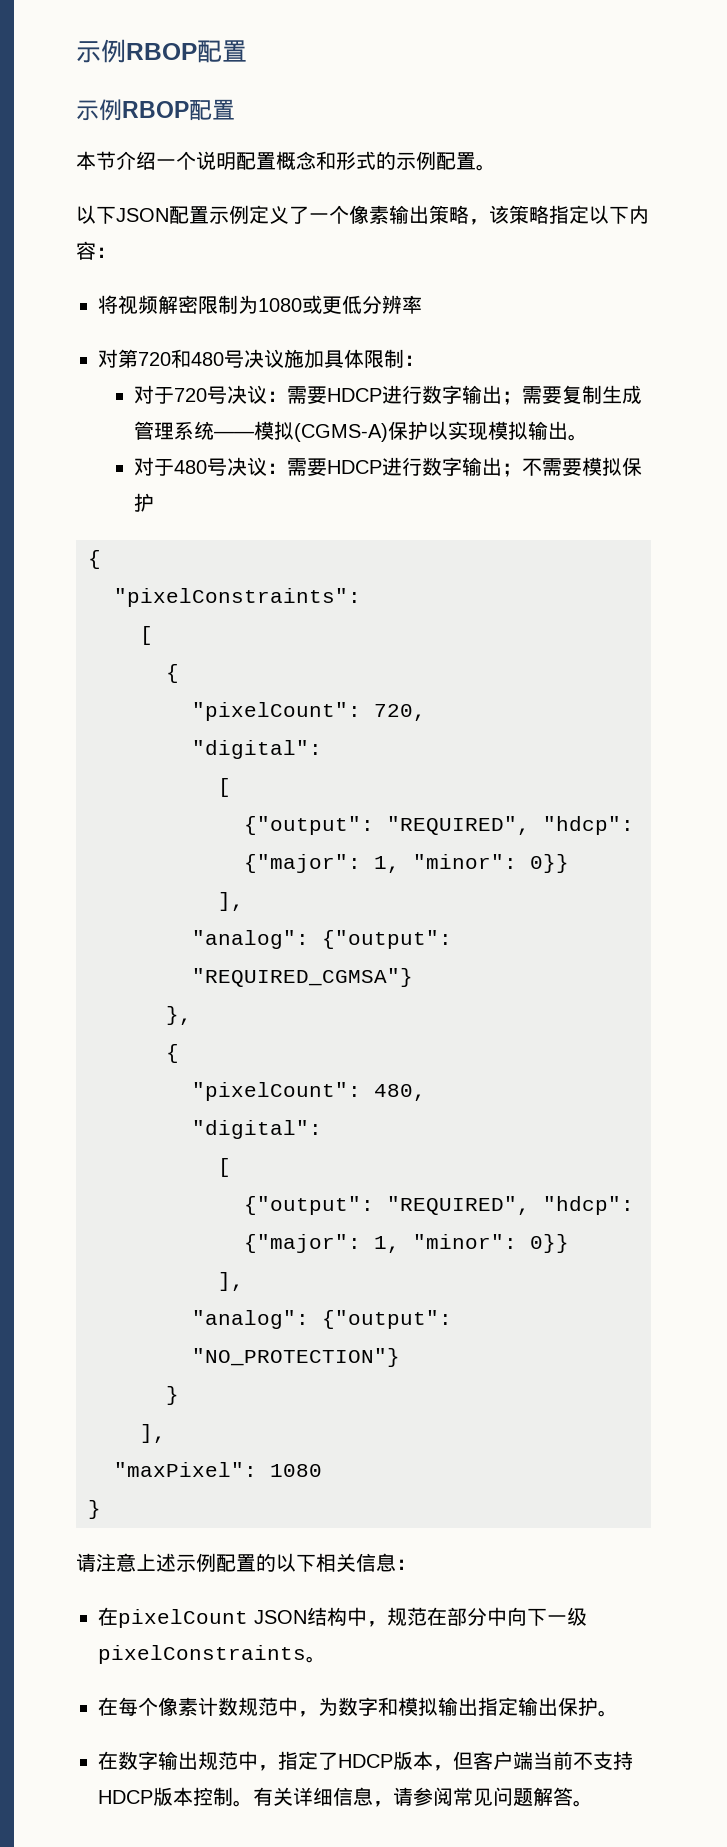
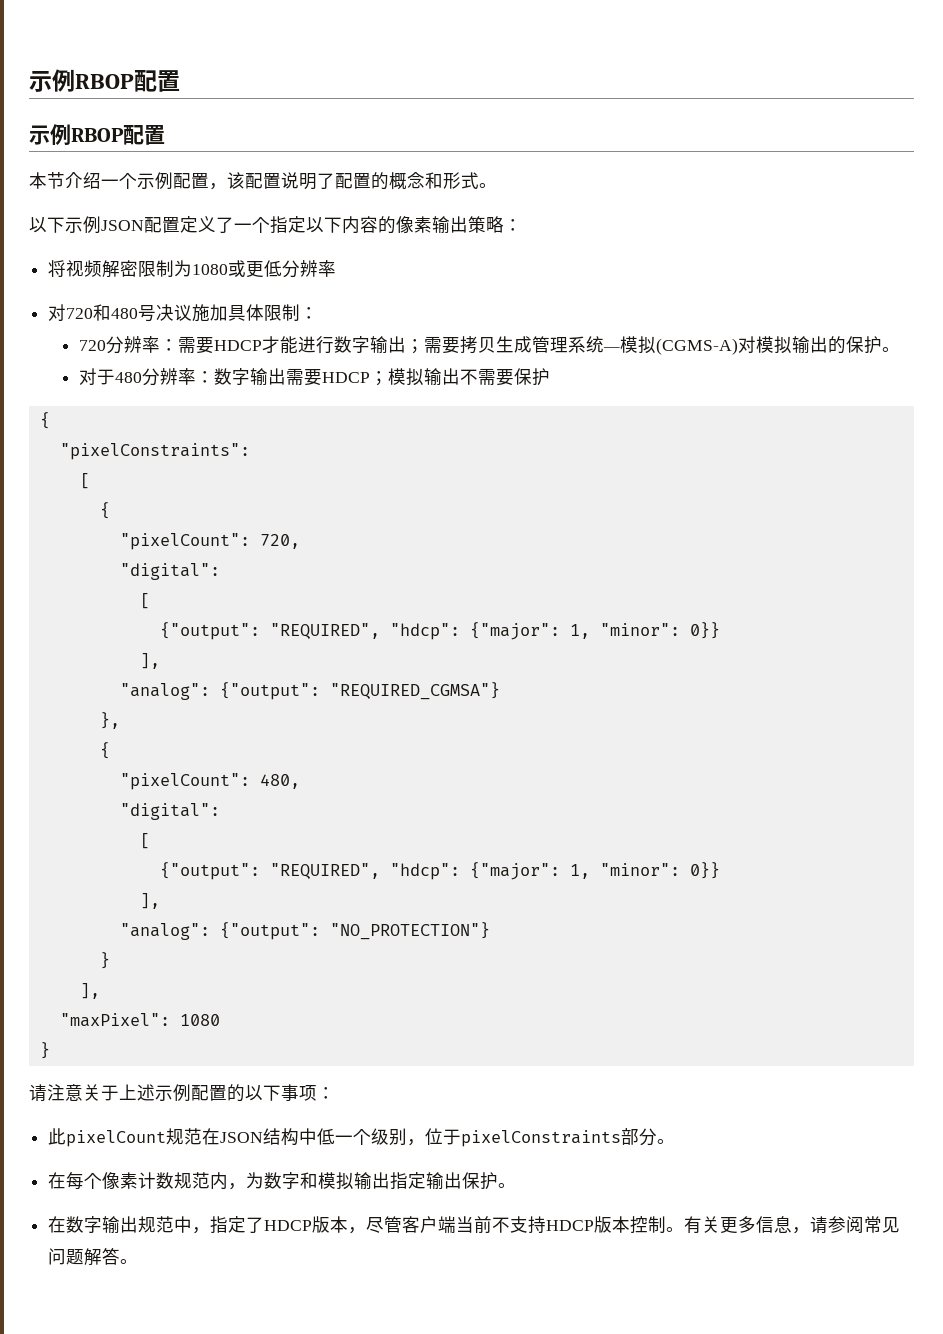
- 本节介绍一个说明配置概念和形式的示例配置。
+ 本节介绍一个示例配置，该配置说明了配置的概念和形式。
- 以下JSON配置示例定义了一个像素输出策略，该策略指定以下内容：
+ 以下示例JSON配置定义了一个指定以下内容的像素输出策略：
- 对第720和480号决议施加具体限制：
+ 对720和480号决议施加具体限制：
- 对于720号决议：需要HDCP进行数字输出；需要复制生成管理系统——模拟(CGMS-A)保护以实现模拟输出。
+ 720分辨率：需要HDCP才能进行数字输出；需要拷贝生成管理系统—模拟(CGMS-A)对模拟输出的保护。
- 对于480号决议：需要HDCP进行数字输出；不需要模拟保护
+ 对于480分辨率：数字输出需要HDCP；模拟输出不需要保护
- 请注意上述示例配置的以下相关信息：
- 在pixelCount JSON结构中，规范在部分中向下一级pixelConstraints。
+ 请注意关于上述示例配置的以下事项：
+ 此pixelCount规范在JSON结构中低一个级别，位于pixelConstraints部分。
- 在每个像素计数规范中，为数字和模拟输出指定输出保护。
+ 在每个像素计数规范内，为数字和模拟输出指定输出保护。
- 在数字输出规范中，指定了HDCP版本，但客户端当前不支持HDCP版本控制。
+ 在数字输出规范中，指定了HDCP版本，尽管客户端当前不支持HDCP版本控制。
- 有关详细信息，请参阅常见问题解答。
+ 有关更多信息，请参阅常见问题解答。

